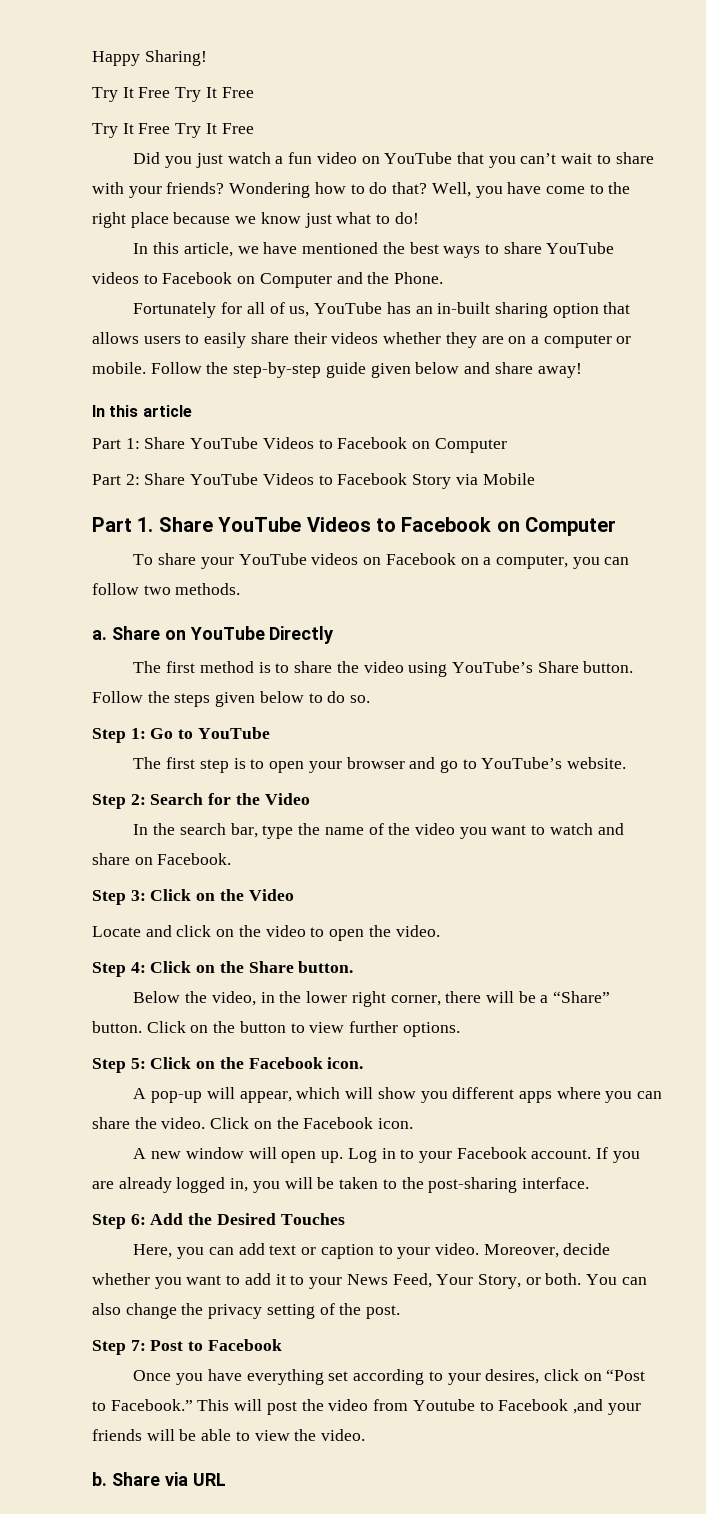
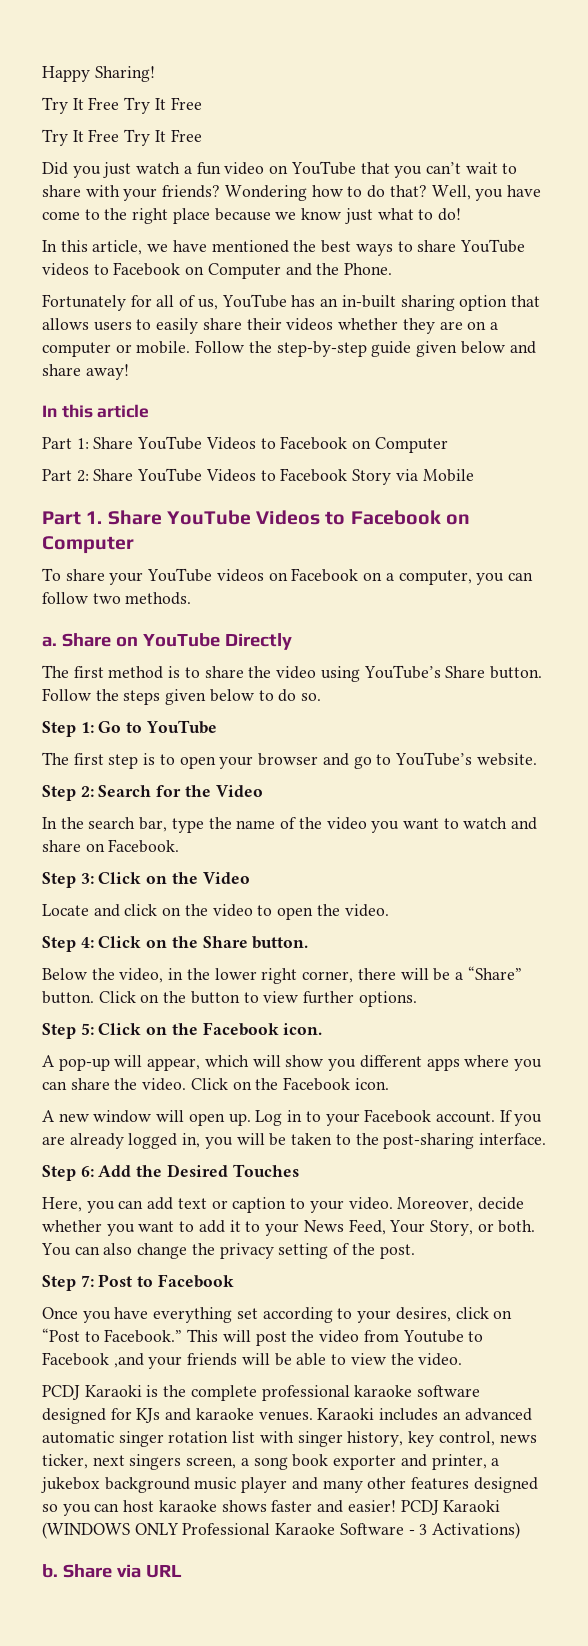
+ PCDJ Karaoki is the complete professional karaoke software designed for KJs and karaoke venues. Karaoki includes an advanced automatic singer rotation list with singer history, key control, news ticker, next singers screen, a song book exporter and printer, a jukebox background music player and many other features designed so you can host karaoke shows faster and easier! PCDJ Karaoki (WINDOWS ONLY Professional Karaoke Software - 3 Activations)

